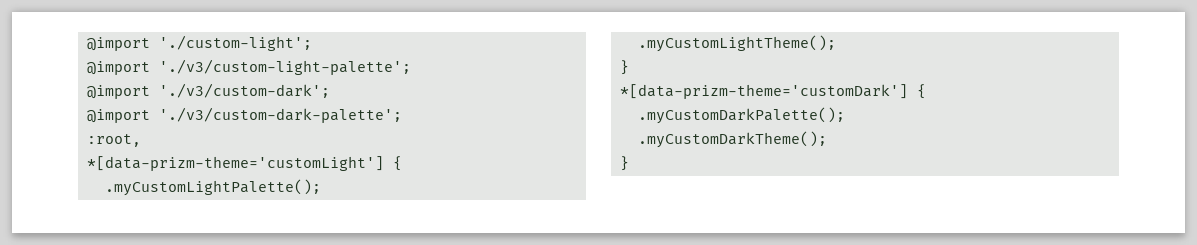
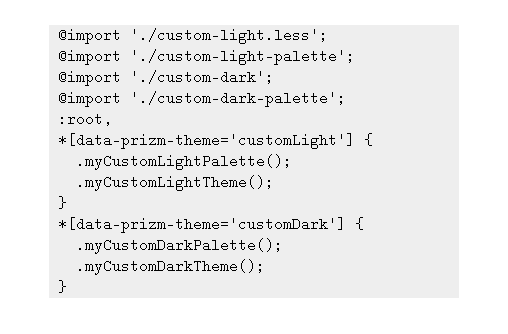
- @import './custom-light';
- @import './v3/custom-light-palette';
- @import './v3/custom-dark';
- @import './v3/custom-dark-palette';
+ @import './custom-light.less';
+ @import './custom-light-palette';
+ @import './custom-dark';
+ @import './custom-dark-palette';

